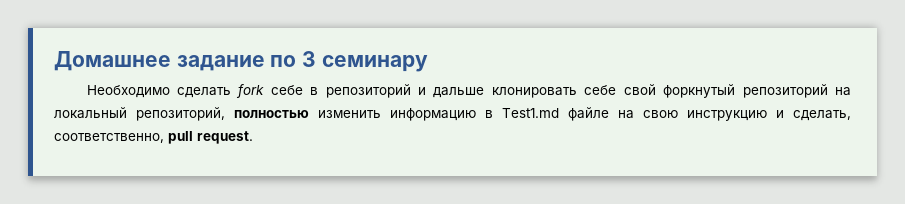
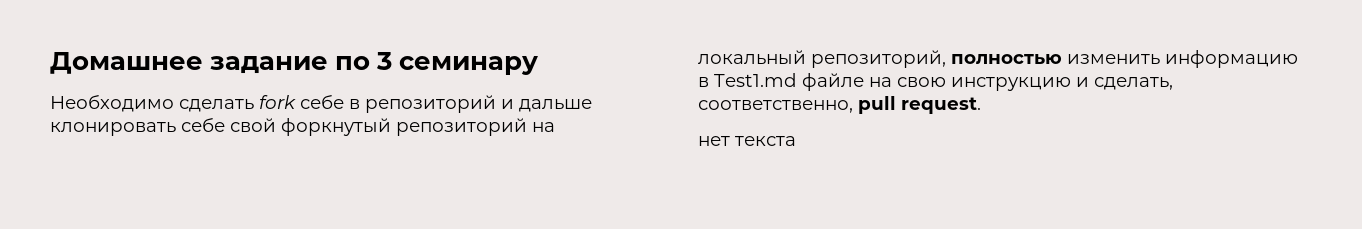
+ нет текста

